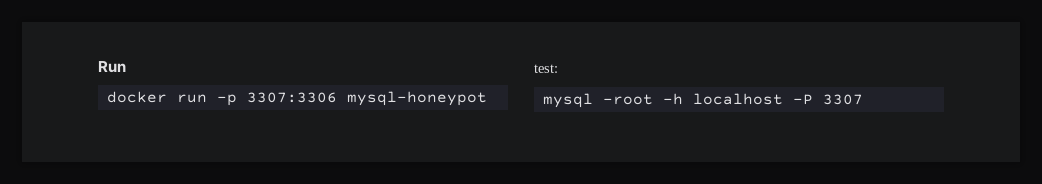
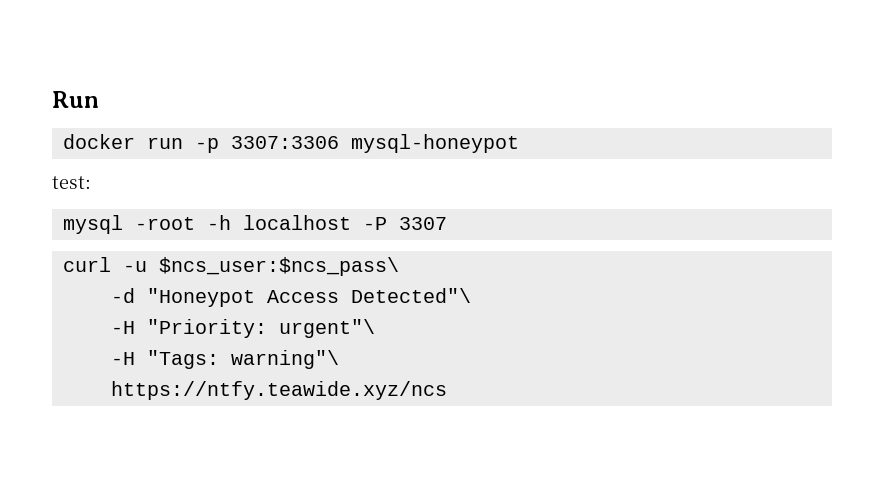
+ curl -u $ncs_user:$ncs_pass\
+ -d "Honeypot Access Detected"\
+ -H "Priority: urgent"\
+ -H "Tags: warning"\
+ https://ntfy.teawide.xyz/ncs

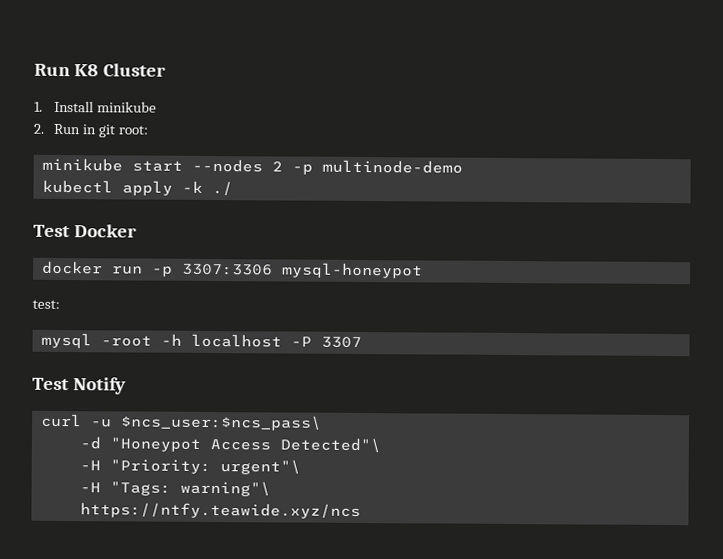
- Run
+ Run K8 Cluster
+ 1. Install minikube
+ 2. Run in git root:
+ minikube start --nodes 2 -p multinode-demo
+ kubectl apply -k ./
+ Test Docker
+ Test Notify

